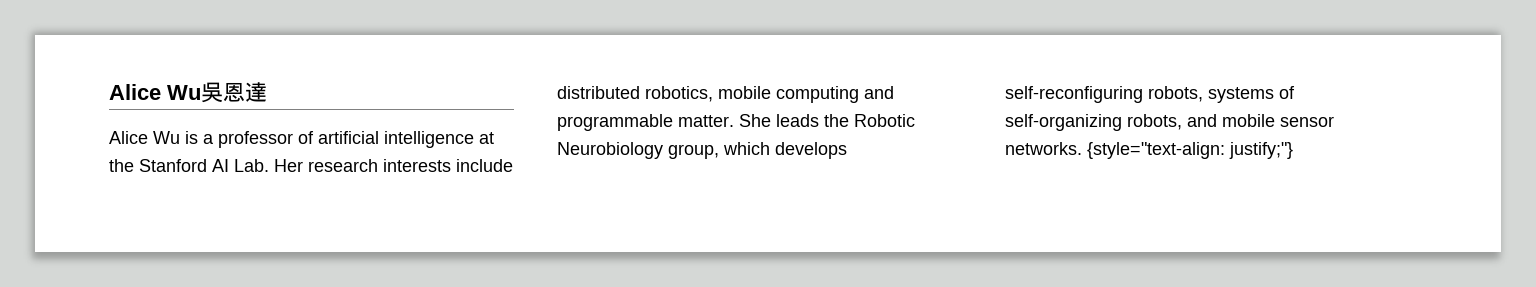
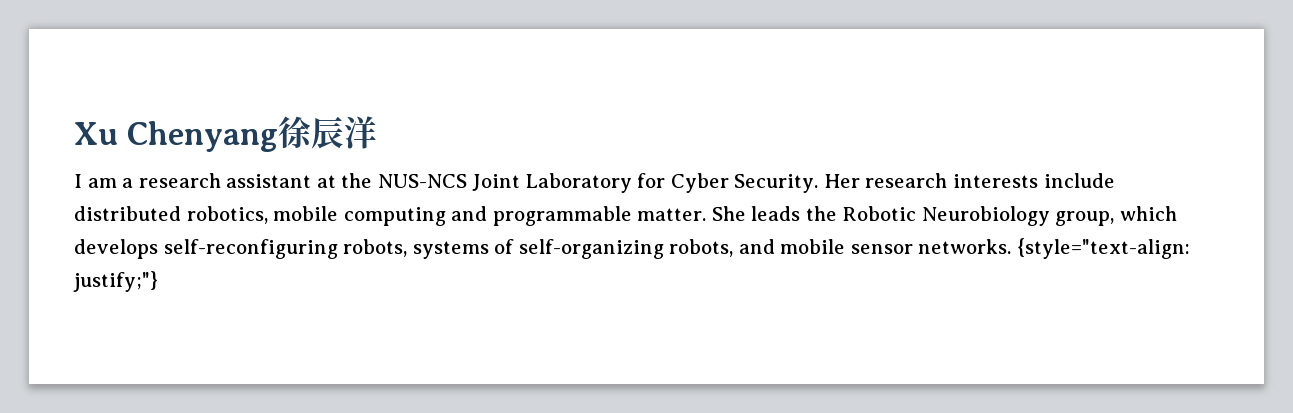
- Alice Wu吳恩達
- Alice Wu is a professor of artificial intelligence at the Stanford AI Lab. Her research interests include distributed robotics, mobile computing and programmable matter.
+ Xu Chenyang徐辰洋
+ I am a research assistant at the NUS-NCS Joint Laboratory for Cyber Security. Her research interests include distributed robotics, mobile computing and programmable matter.

